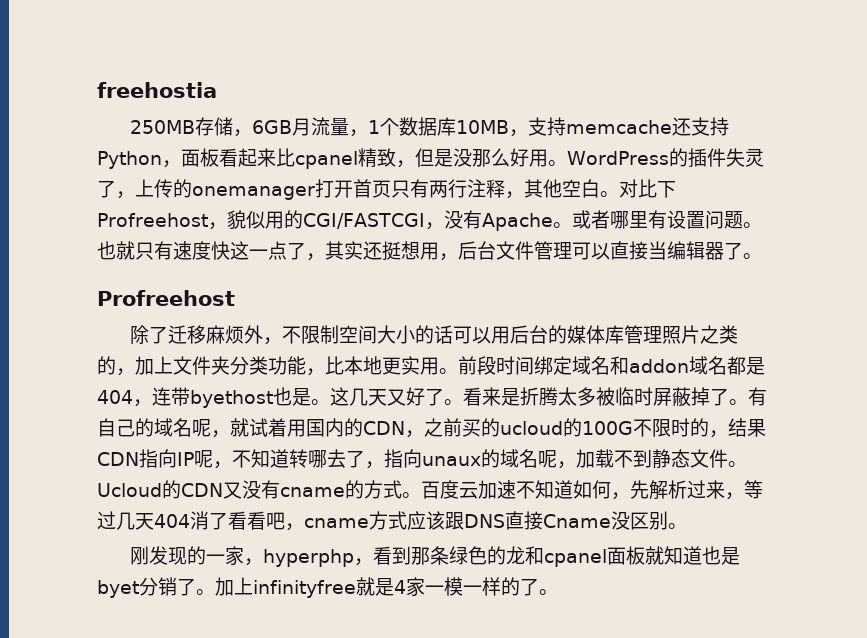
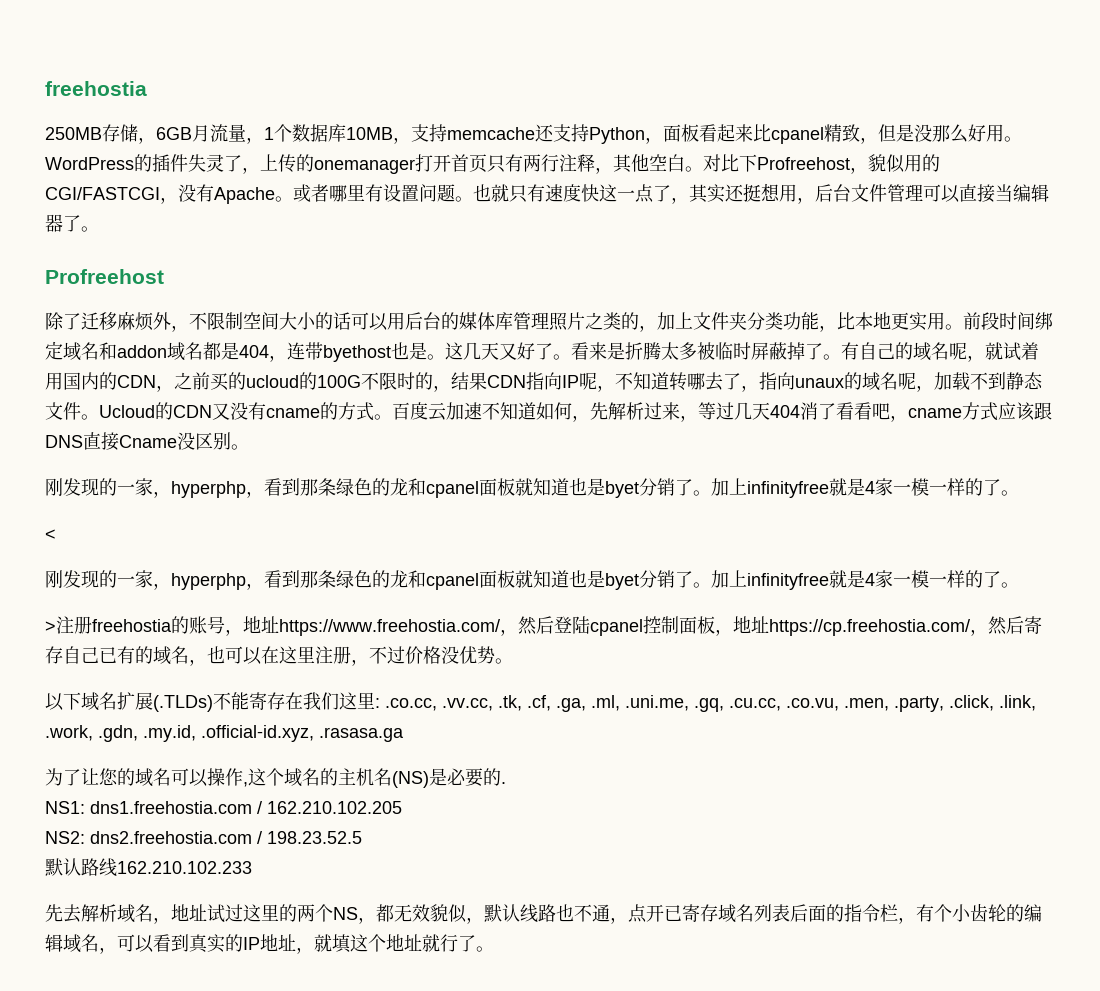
+ <
+ 刚发现的一家，hyperphp，看到那条绿色的龙和cpanel面板就知道也是byet分销了。加上infinityfree就是4家一模一样的了。
+ >注册freehostia的账号，地址https://www.freehostia.com/，然后登陆cpanel控制面板，地址https://cp.freehostia.com/，然后寄存自己已有的域名，也可以在这里注册，不过价格没优势。
+ 以下域名扩展(.TLDs)不能寄存在我们这里: .co.cc, .vv.cc, .tk, .cf, .ga, .ml, .uni.me, .gq, .cu.cc, .co.vu, .men, .party, .click, .link, .work, .gdn, .my.id, .official-id.xyz, .rasasa.ga
+ 为了让您的域名可以操作,这个域名的主机名(NS)是必要的.
+ NS1: dns1.freehostia.com / 162.210.102.205
+ NS2: dns2.freehostia.com / 198.23.52.5
+ 默认路线162.210.102.233
+ 先去解析域名，地址试过这里的两个NS，都无效貌似，默认线路也不通，点开已寄存域名列表后面的指令栏，有个小齿轮的编辑域名，可以看到真实的IP地址，就填这个地址就行了。

